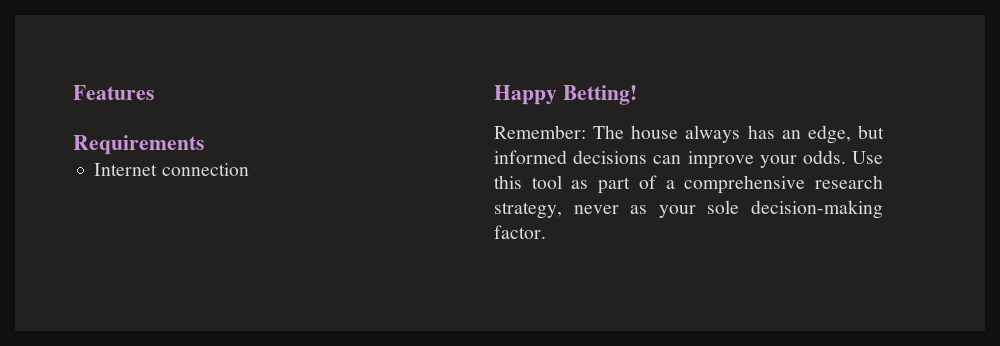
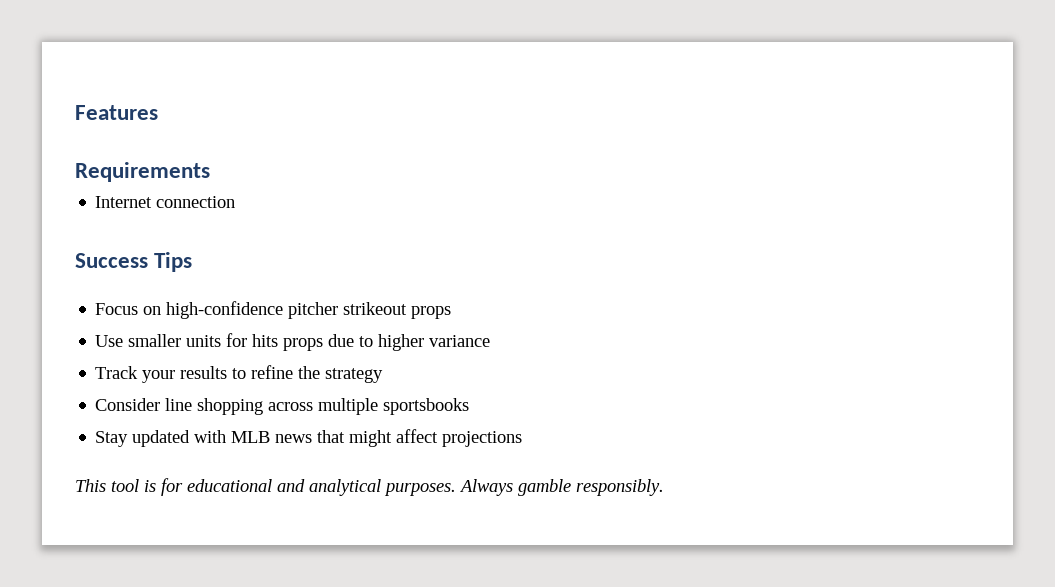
- Happy Betting!
- Remember: The house always has an edge, but informed decisions can improve your odds. Use this tool as part of a comprehensive research strategy, never as your sole decision-making factor.
+ Success Tips
+ Focus on high-confidence pitcher strikeout props
+ Use smaller units for hits props due to higher variance
+ Track your results to refine the strategy
+ Consider line shopping across multiple sportsbooks
+ Stay updated with MLB news that might affect projections
+ This tool is for educational and analytical purposes. Always gamble responsibly.

